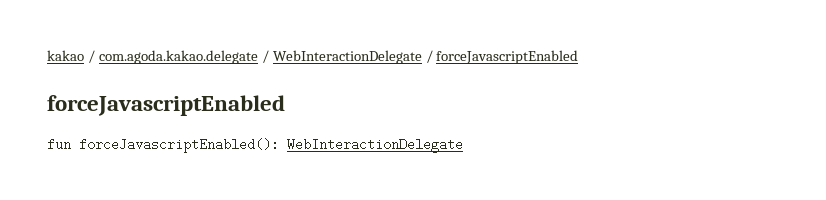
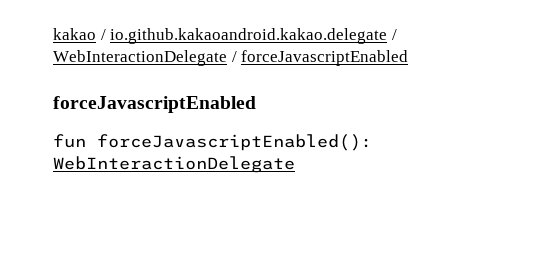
- kakao / com.agoda.kakao.delegate / WebInteractionDelegate / forceJavascriptEnabled
+ kakao / io.github.kakaoandroid.kakao.delegate / WebInteractionDelegate / forceJavascriptEnabled

